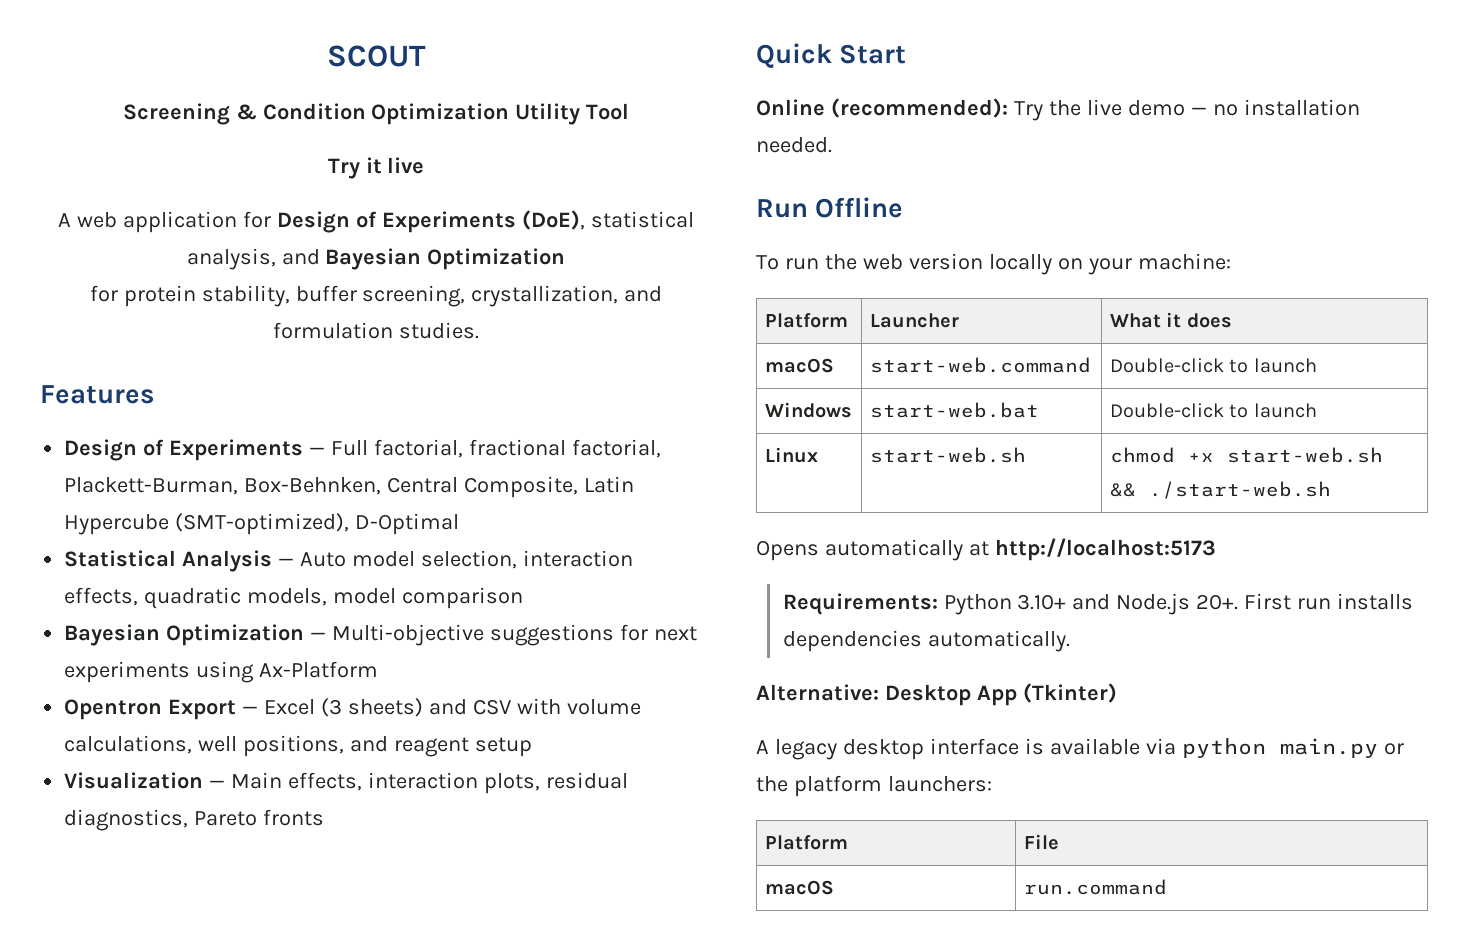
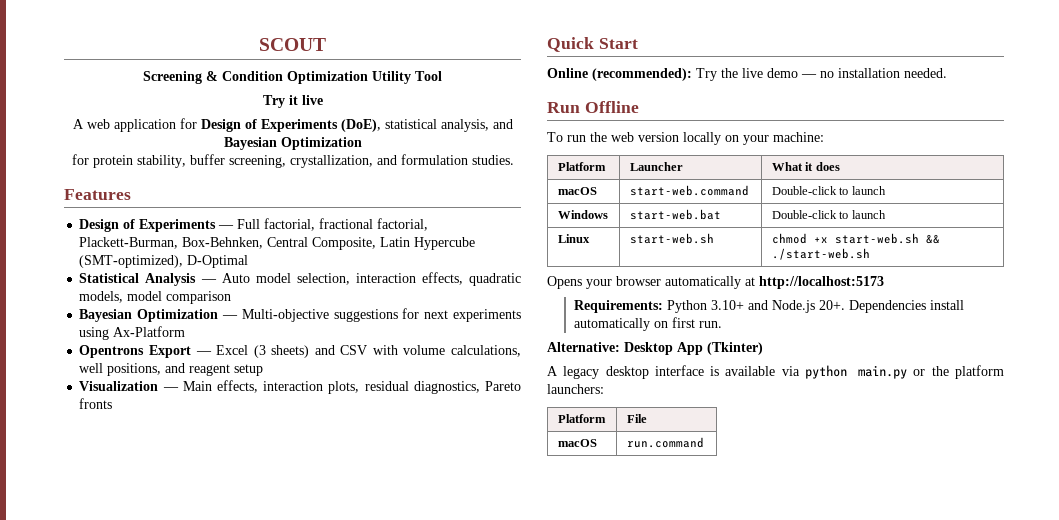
- Opentron Export — Excel (3 sheets) and CSV with volume calculations, well positions, and reagent setup
+ Opentrons Export — Excel (3 sheets) and CSV with volume calculations, well positions, and reagent setup
- Opens automatically at http://localhost:5173
+ Opens your browser automatically at http://localhost:5173
- First run installs dependencies automatically.
+ Dependencies install automatically on first run.

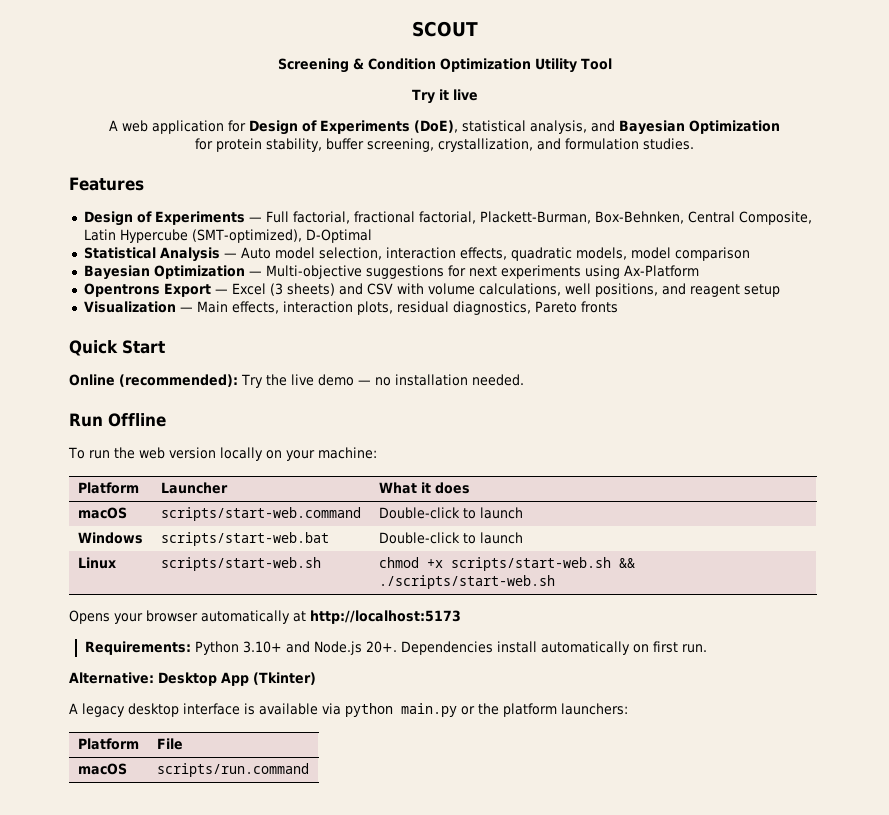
- macOS | start-web.command | Double-click to launch
+ macOS | scripts/start-web.command | Double-click to launch
- Windows | start-web.bat | Double-click to launch
+ Windows | scripts/start-web.bat | Double-click to launch
- Linux | start-web.sh | chmod +x start-web.sh && ./start-web.sh
+ Linux | scripts/start-web.sh | chmod +x scripts/start-web.sh && ./scripts/start-web.sh
- macOS | run.command
+ macOS | scripts/run.command

